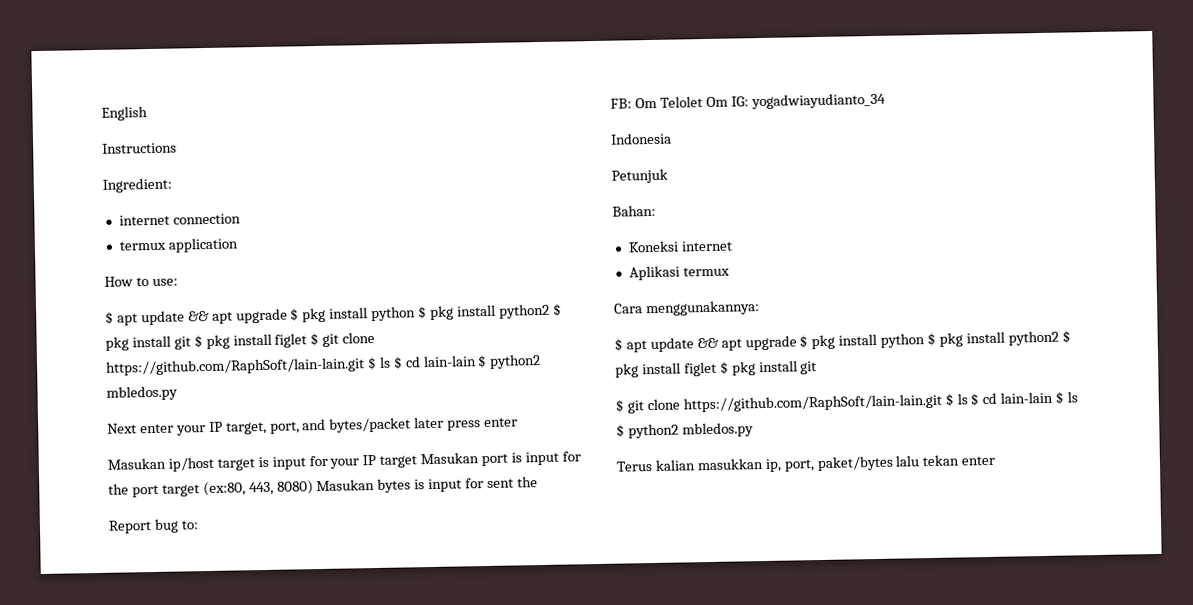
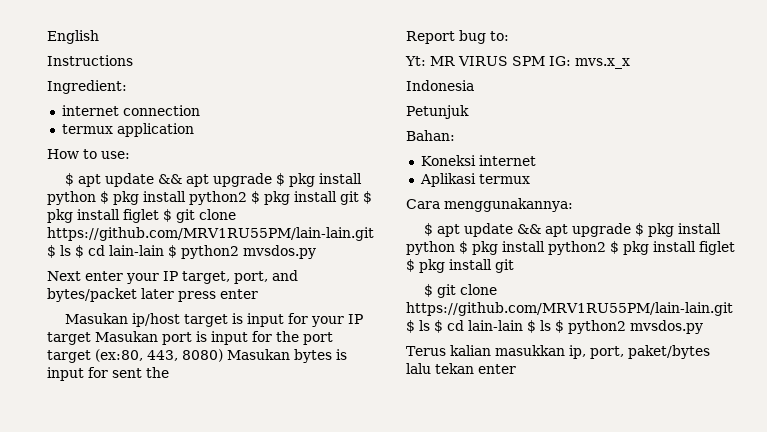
- $ apt update && apt upgrade $ pkg install python $ pkg install python2 $ pkg install git $ pkg install figlet $ git clone https://github.com/RaphSoft/lain-lain.git $ ls $ cd lain-lain $ python2 mbledos.py
+ $ apt update && apt upgrade $ pkg install python $ pkg install python2 $ pkg install git $ pkg install figlet $ git clone https://github.com/MRV1RU55PM/lain-lain.git $ ls $ cd lain-lain $ python2 mvsdos.py
- FB: Om Telolet Om IG: yogadwiayudianto_34
+ Yt: MR VIRUS SPM IG: mvs.x_x
- $ git clone https://github.com/RaphSoft/lain-lain.git $ ls $ cd lain-lain $ ls $ python2 mbledos.py
+ $ git clone https://github.com/MRV1RU55PM/lain-lain.git $ ls $ cd lain-lain $ ls $ python2 mvsdos.py

